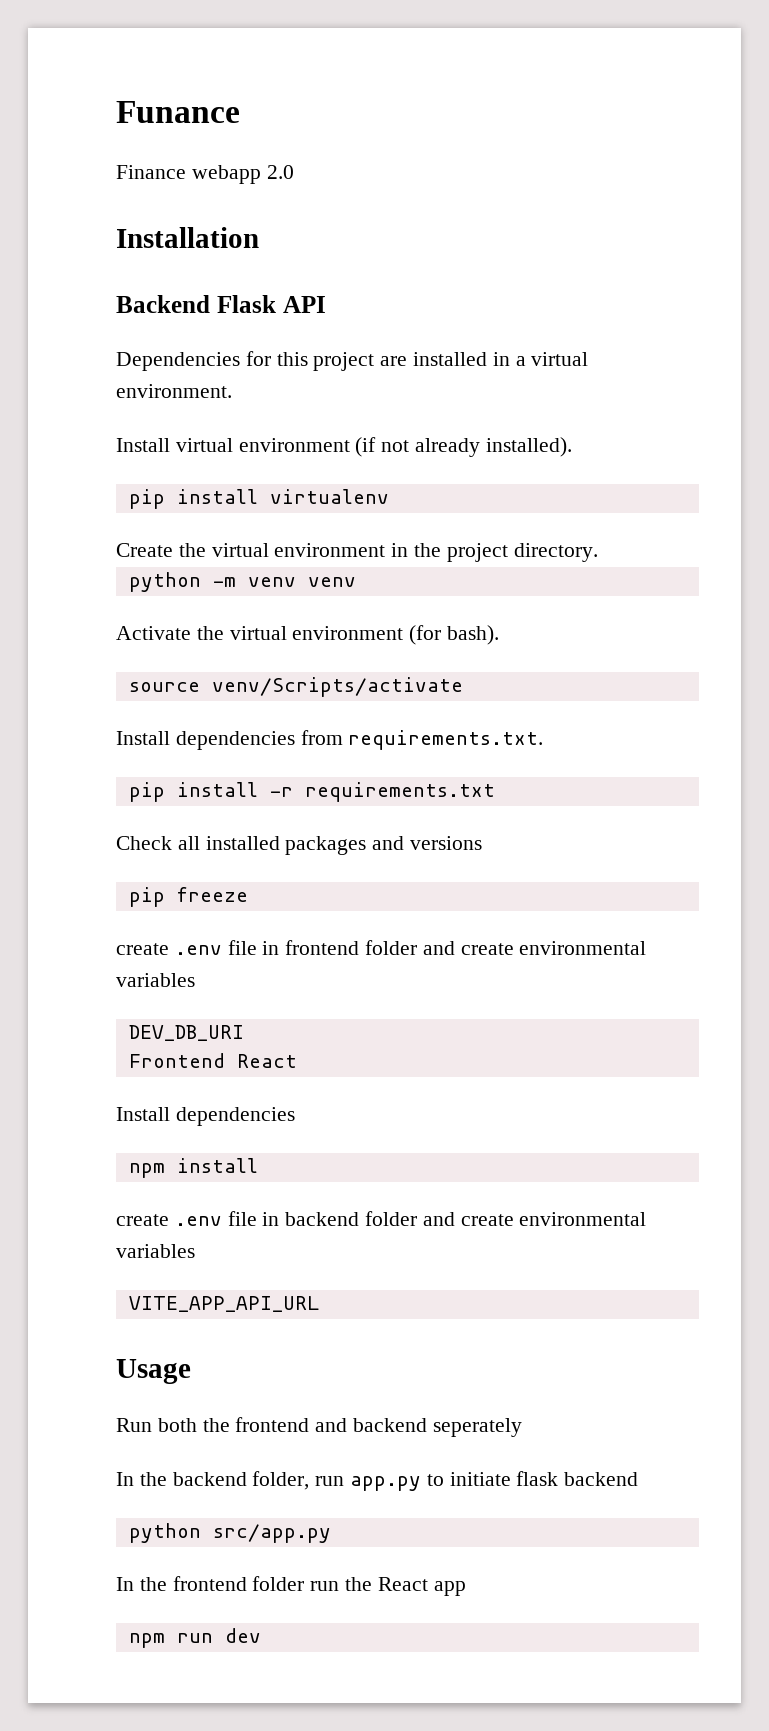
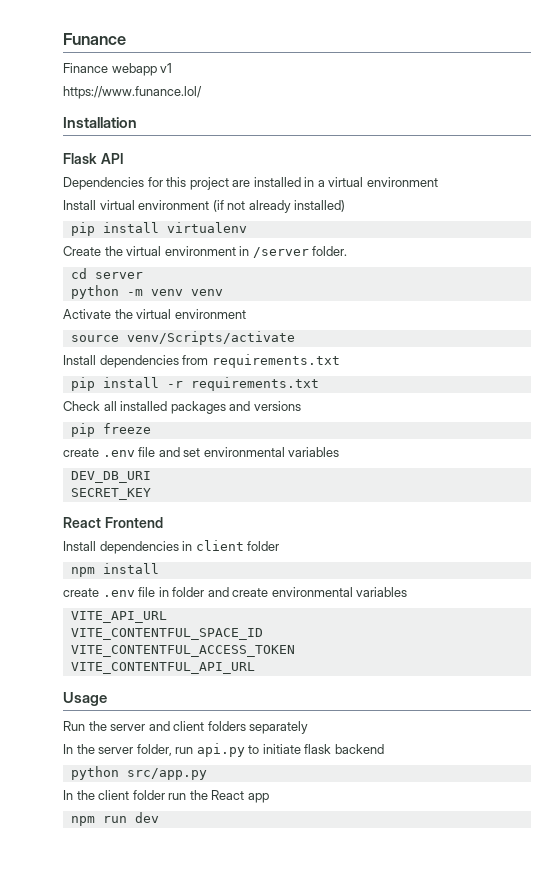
- Finance webapp 2.0
+ Finance webapp v1
+ https://www.funance.lol/
- Backend Flask API
+ Flask API
- Dependencies for this project are installed in a virtual environment.
+ Dependencies for this project are installed in a virtual environment
- Install virtual environment (if not already installed).
+ Install virtual environment (if not already installed)
- Create the virtual environment in the project directory.
+ Create the virtual environment in /server folder.
+ cd server
- Activate the virtual environment (for bash).
+ Activate the virtual environment
- Install dependencies from requirements.txt.
+ Install dependencies from requirements.txt
- create .env file in frontend folder and create environmental variables
+ create .env file and set environmental variables
- Frontend React
- Install dependencies
+ SECRET_KEY
+ React Frontend
+ Install dependencies in client folder
- create .env file in backend folder and create environmental variables
- VITE_APP_API_URL
+ create .env file in folder and create environmental variables
+ VITE_API_URL
+ VITE_CONTENTFUL_SPACE_ID
+ VITE_CONTENTFUL_ACCESS_TOKEN
+ VITE_CONTENTFUL_API_URL
  Usage
- Run both the frontend and backend seperately
- In the backend folder, run app.py to initiate flask backend
+ Run the server and client folders separately
+ In the server folder, run api.py to initiate flask backend
- In the frontend folder run the React app
+ In the client folder run the React app

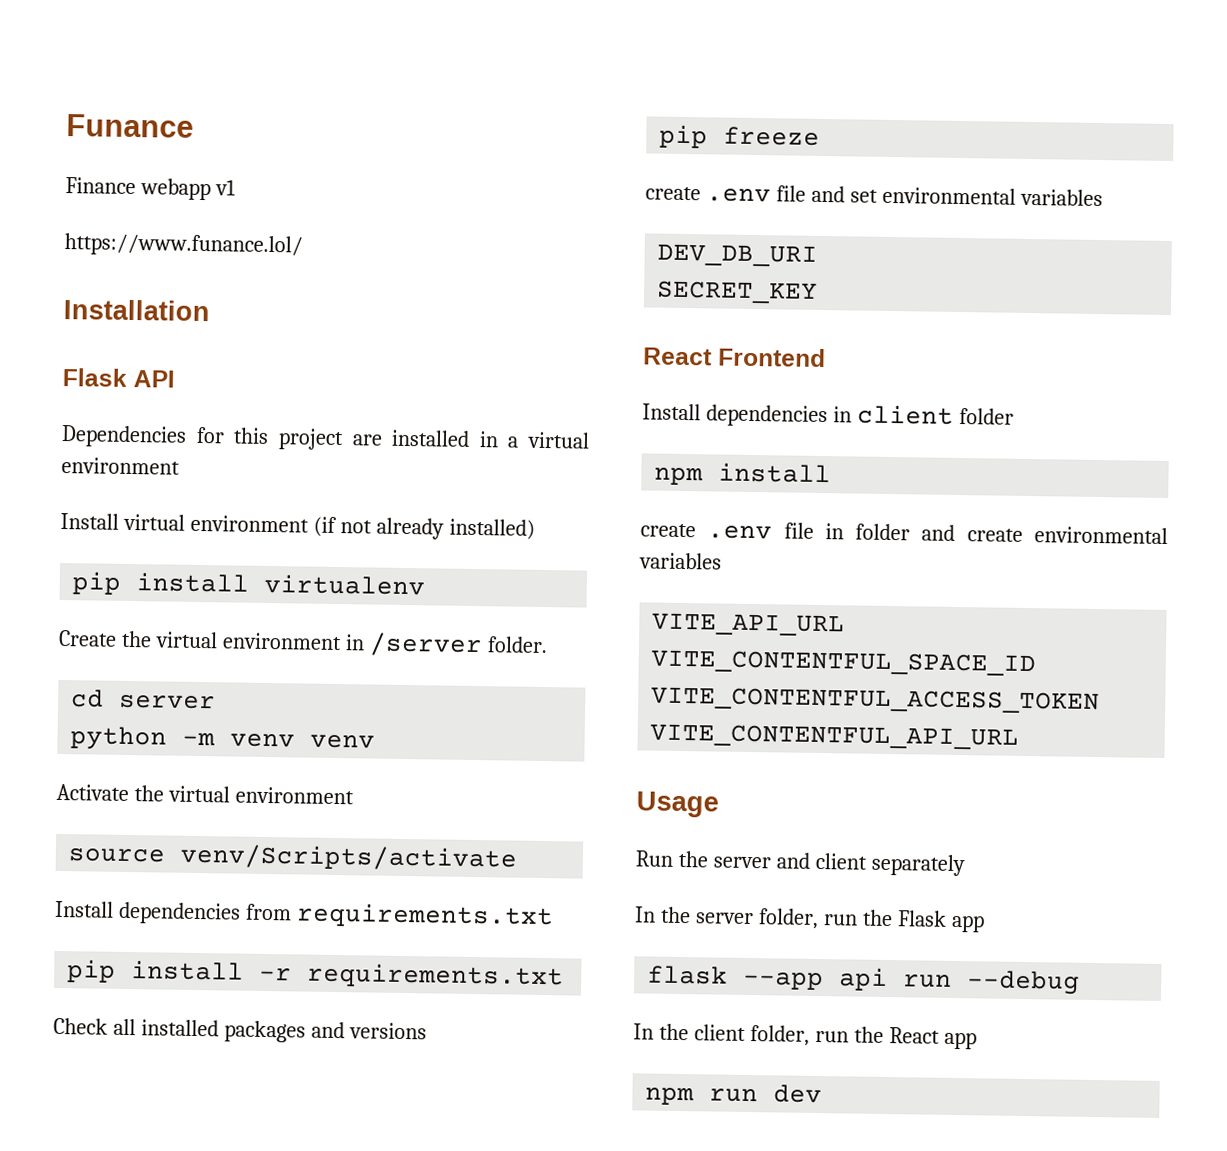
- Run the server and client folders separately
+ Run the server and client separately
- In the server folder, run api.py to initiate flask backend
- python src/app.py
+ In the server folder, run the Flask app
+ flask --app api run --debug
- In the client folder run the React app
+ In the client folder, run the React app

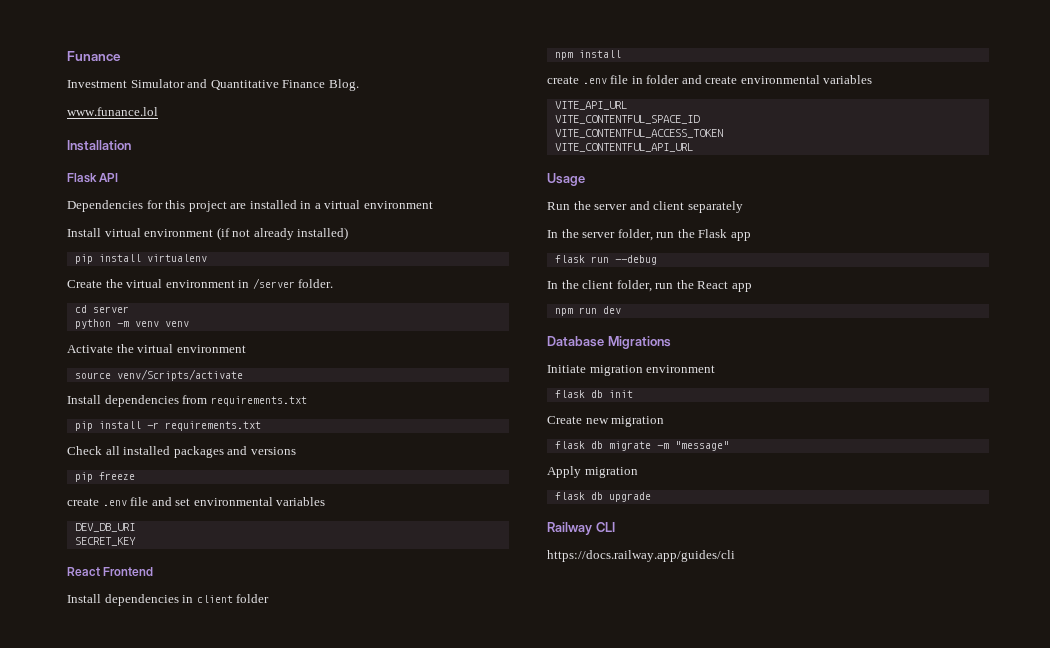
- Finance webapp v1
- https://www.funance.lol/
+ Investment Simulator and Quantitative Finance Blog.
+ www.funance.lol
- flask --app api run --debug
+ flask run --debug
+ Database Migrations
+ Initiate migration environment
+ flask db init
+ Create new migration
+ flask db migrate -m "message"
+ Apply migration
+ flask db upgrade
+ Railway CLI
+ https://docs.railway.app/guides/cli

